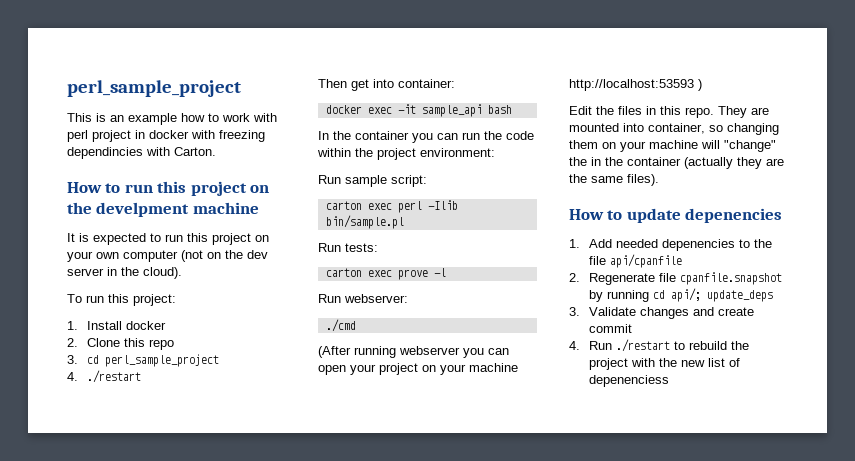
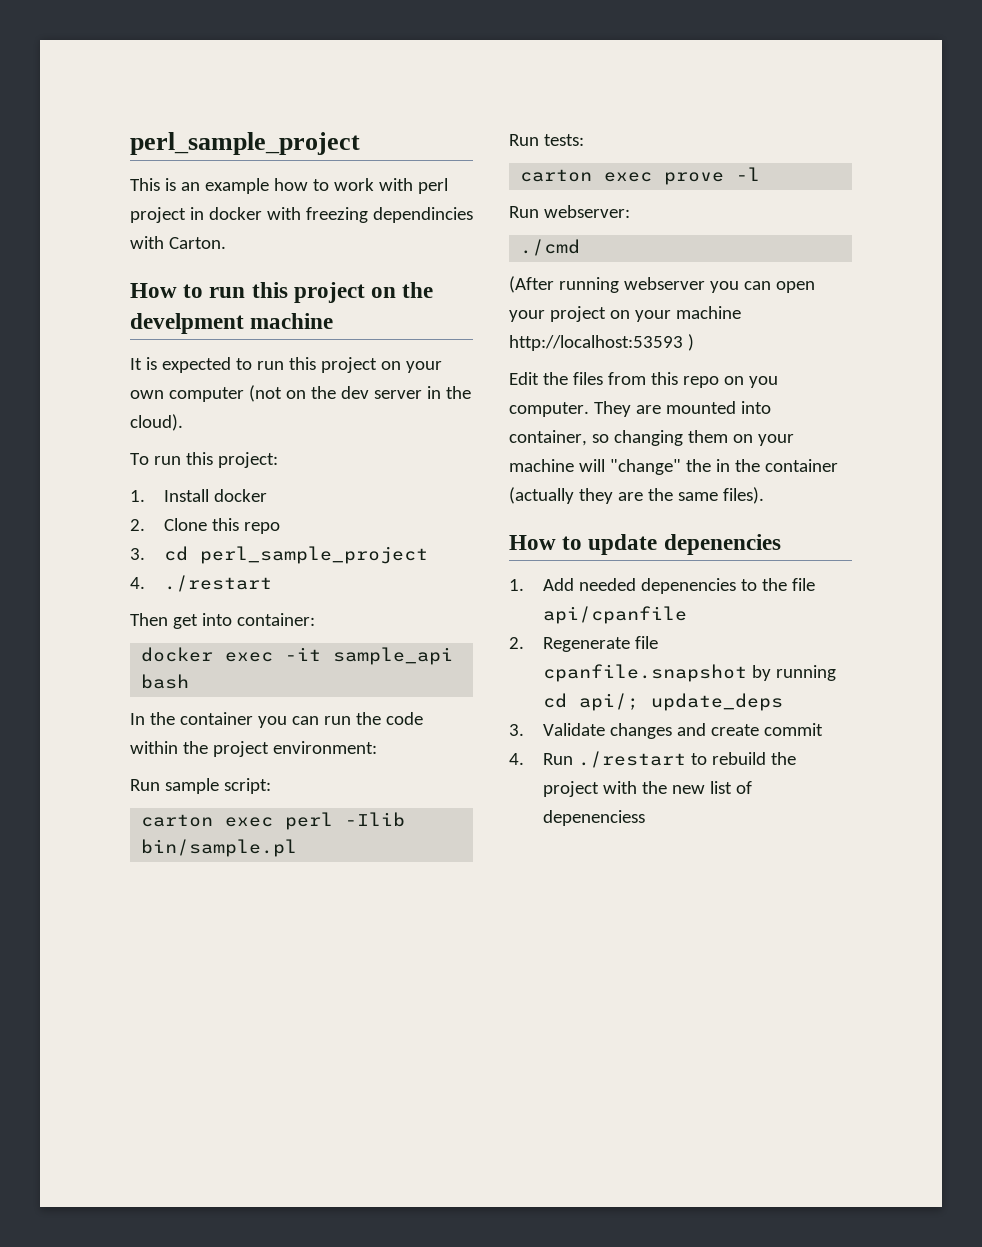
- Edit the files in this repo.
+ Edit the files from this repo on you computer.

